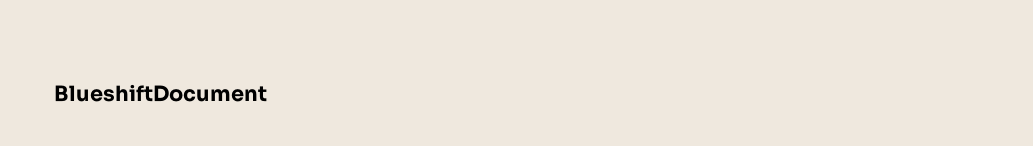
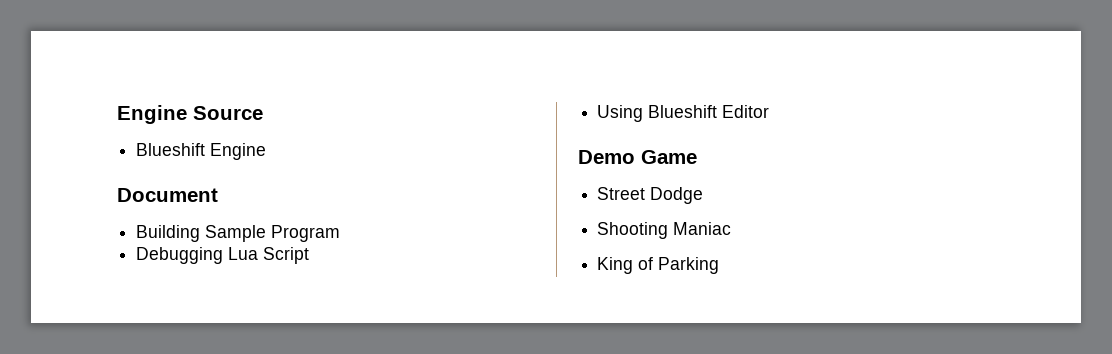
- BlueshiftDocument
+ Engine Source
+ Blueshift Engine
+ Document
+ Building Sample Program
+ Debugging Lua Script
+ Using Blueshift Editor
+ Demo Game
+ Street Dodge
+ Shooting Maniac
+ King of Parking

